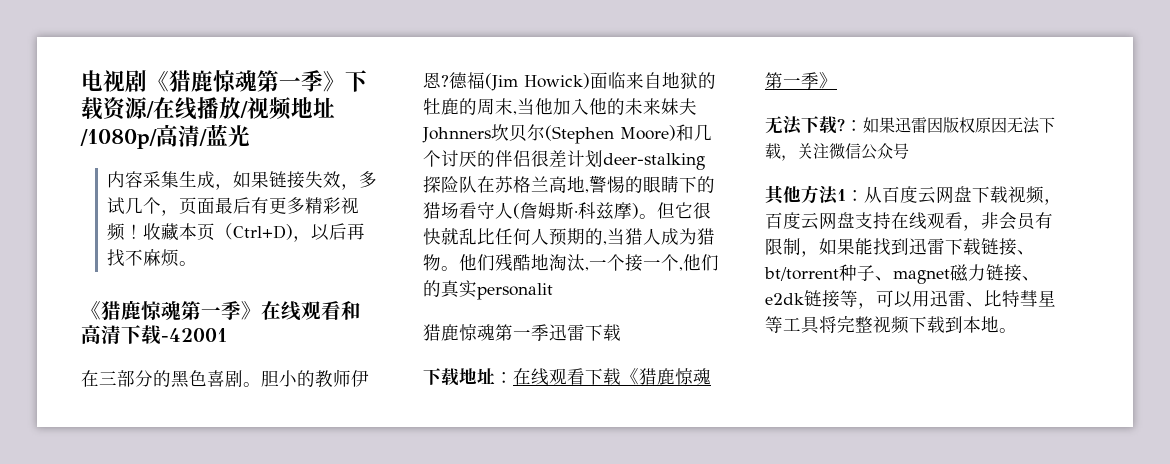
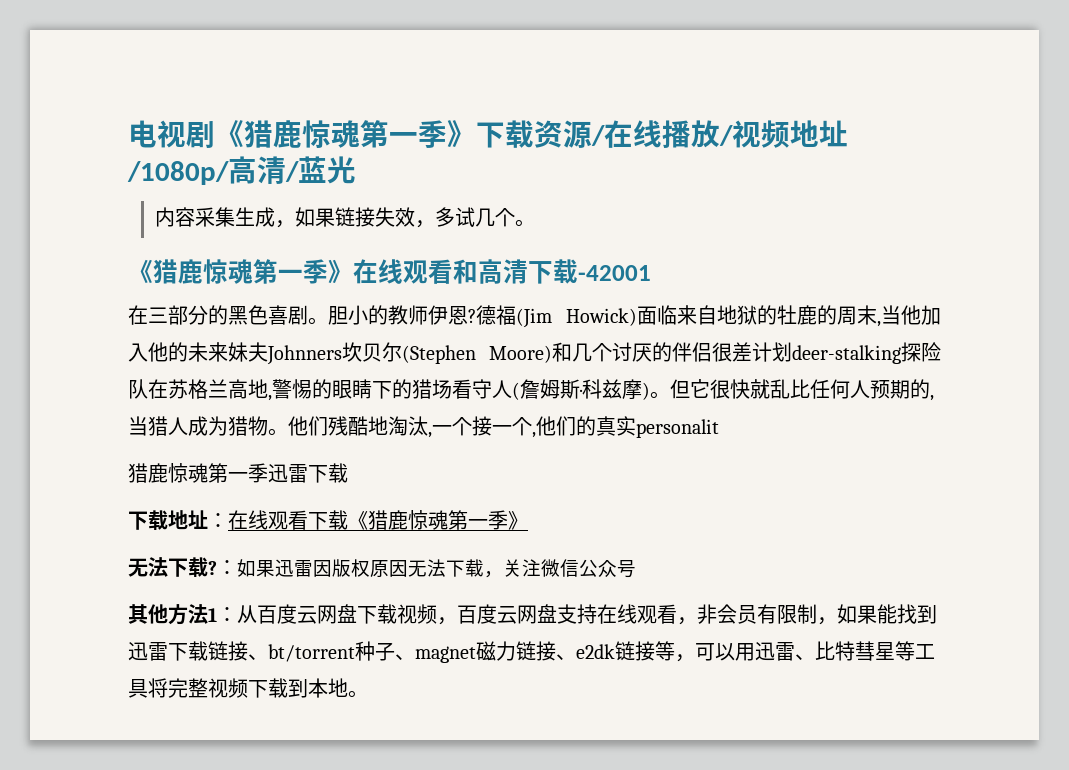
- 内容采集生成，如果链接失效，多试几个，页面最后有更多精彩视频！收藏本页（Ctrl+D)，以后再找不麻烦。
+ 内容采集生成，如果链接失效，多试几个。

